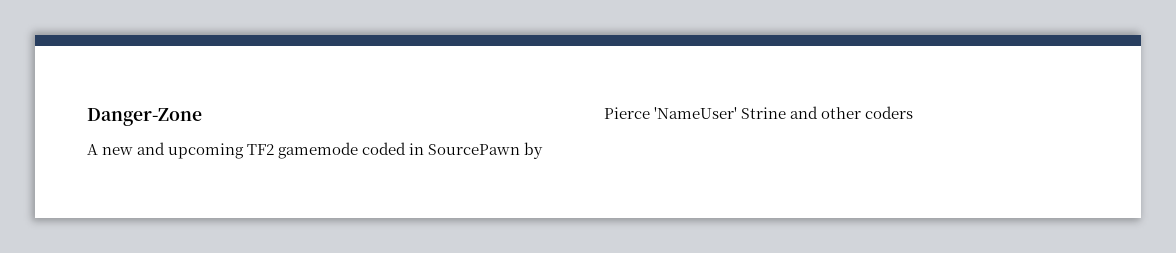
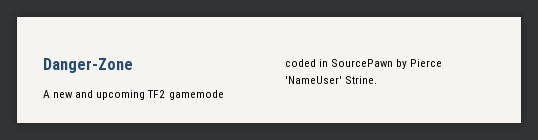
- A new and upcoming TF2 gamemode coded in SourcePawn by Pierce 'NameUser' Strine and other coders
+ A new and upcoming TF2 gamemode coded in SourcePawn by Pierce 'NameUser' Strine.

